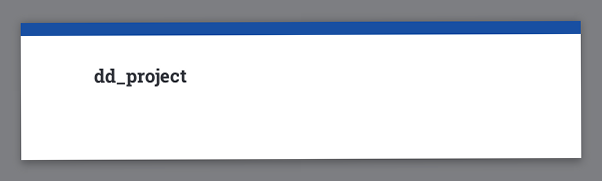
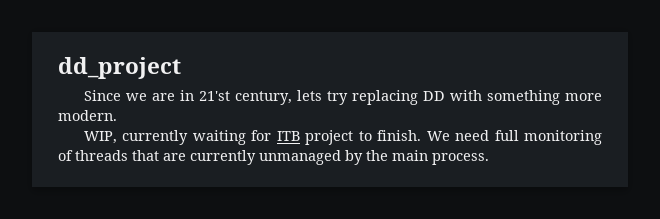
+ Since we are in 21'st century, lets try replacing DD with something more modern.
+ WIP, currently waiting for ITB project to finish. We need full monitoring of threads that are currently unmanaged by the main process.

